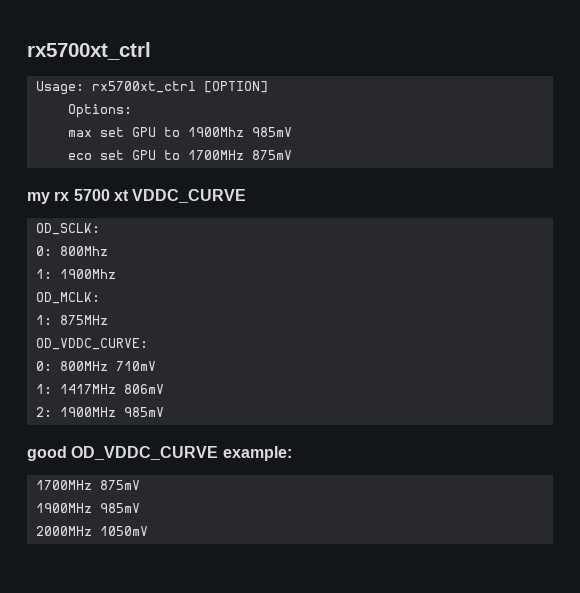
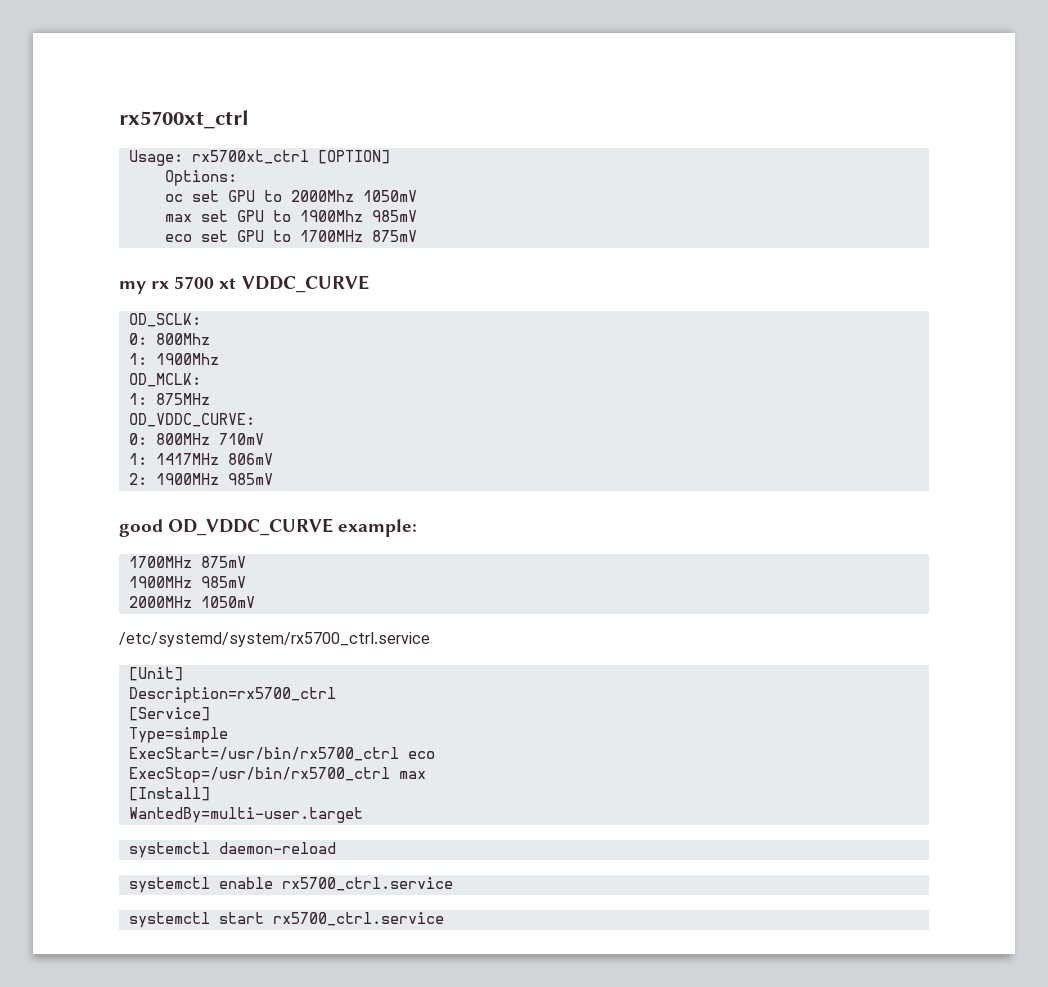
+ oc set GPU to 2000Mhz 1050mV
+ /etc/systemd/system/rx5700_ctrl.service
+ [Unit]
+ Description=rx5700_ctrl
+ [Service]
+ Type=simple
+ ExecStart=/usr/bin/rx5700_ctrl eco
+ ExecStop=/usr/bin/rx5700_ctrl max
+ [Install]
+ WantedBy=multi-user.target
+ systemctl daemon-reload
+ systemctl enable rx5700_ctrl.service
+ systemctl start rx5700_ctrl.service

